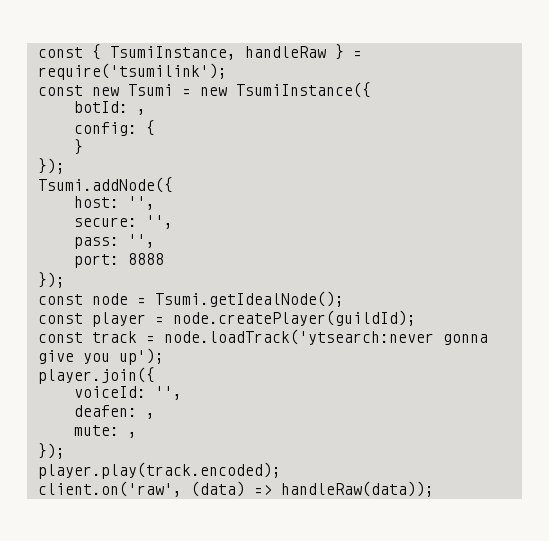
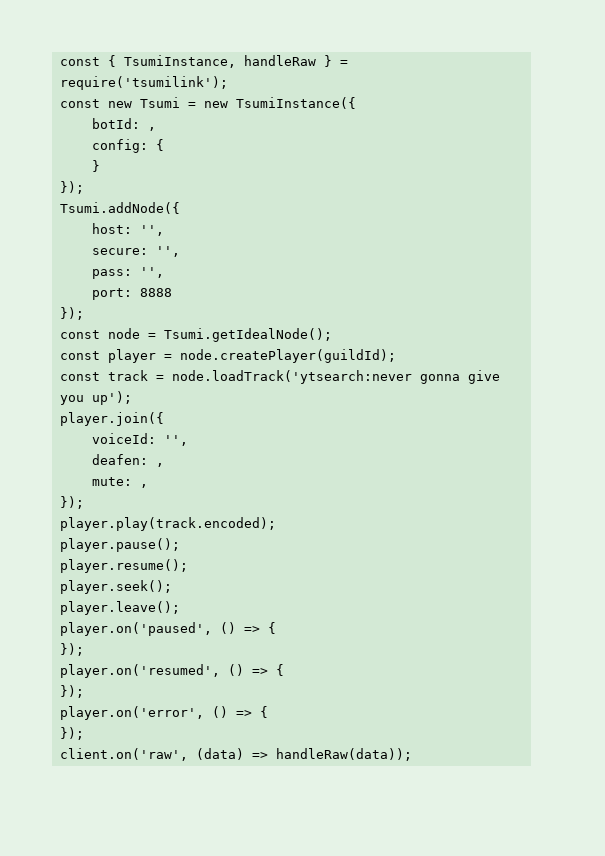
+ player.pause();
+ player.resume();
+ player.seek();
+ player.leave();
+ player.on('paused', () => {
+ });
+ player.on('resumed', () => {
+ });
+ player.on('error', () => {
+ });

